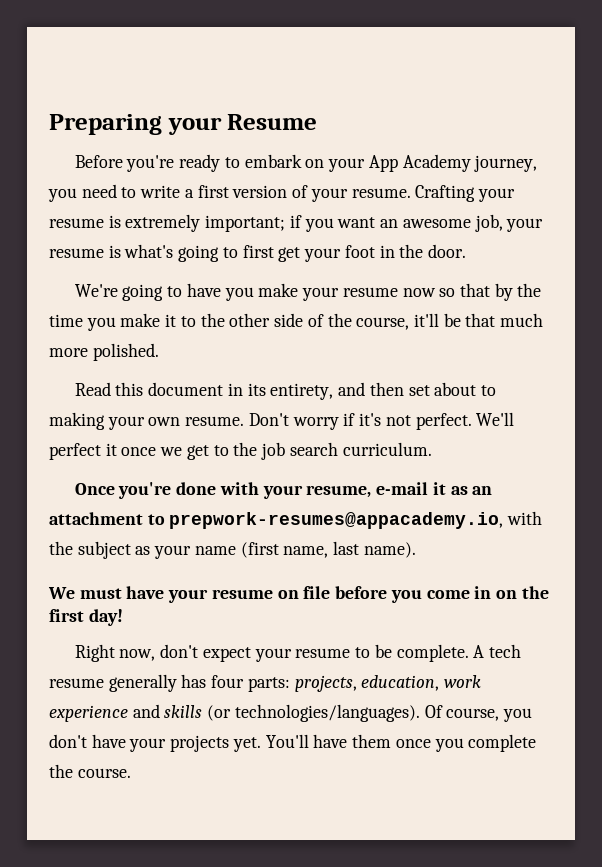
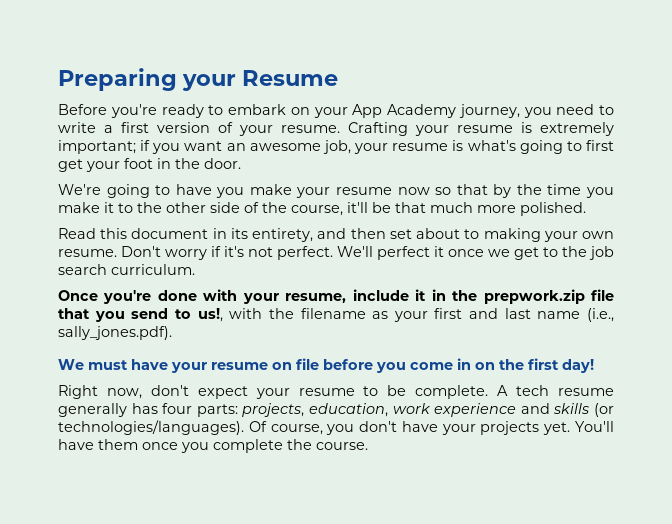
- Once you're done with your resume, e-mail it as an attachment to prepwork-resumes@appacademy.io, with the subject as your name (first name, last name).
+ Once you're done with your resume, include it in the prepwork.zip file that you send to us!, with the filename as your first and last name (i.e., sally_jones.pdf).

